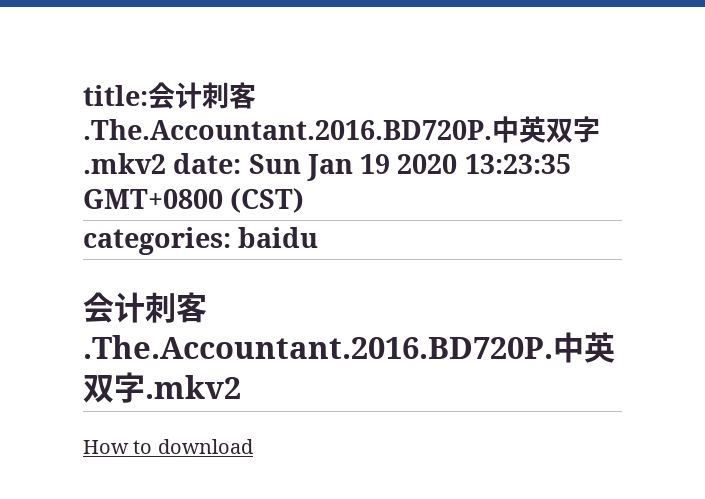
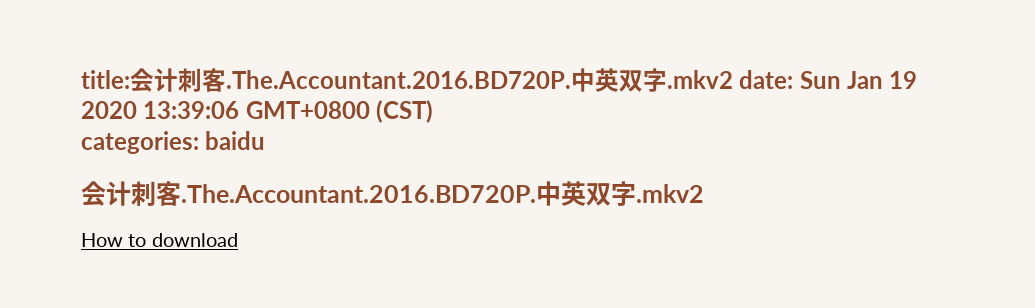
- title:会计刺客.The.Accountant.2016.BD720P.中英双字.mkv2 date: Sun Jan 19 2020 13:23:35 GMT+0800 (CST)
+ title:会计刺客.The.Accountant.2016.BD720P.中英双字.mkv2 date: Sun Jan 19 2020 13:39:06 GMT+0800 (CST)

